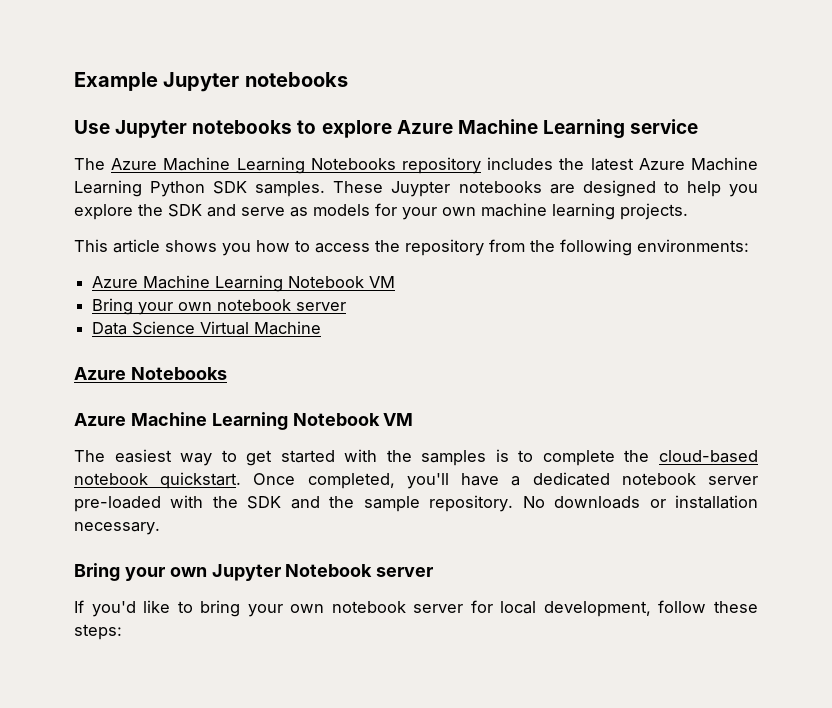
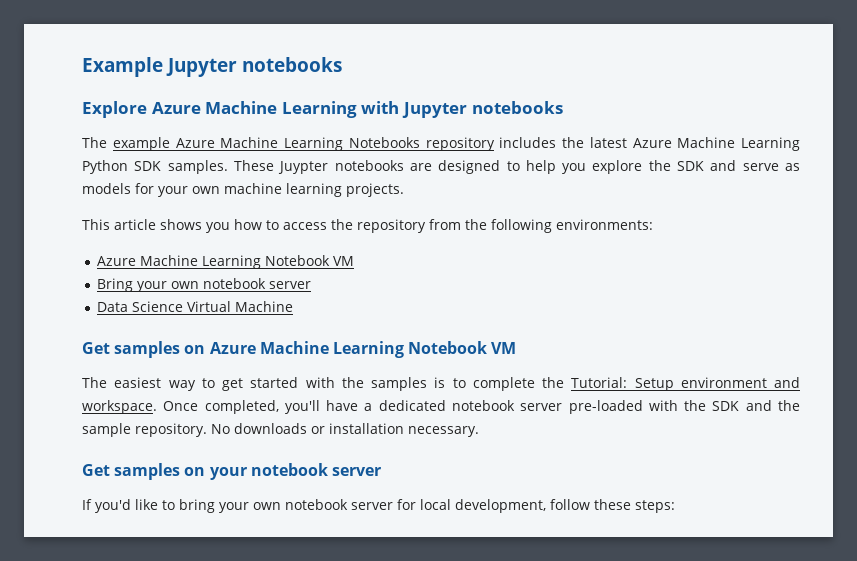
- Use Jupyter notebooks to explore Azure Machine Learning service
- The Azure Machine Learning Notebooks repository includes the latest Azure Machine Learning Python SDK samples.
+ Explore Azure Machine Learning with Jupyter notebooks
+ The example Azure Machine Learning Notebooks repository includes the latest Azure Machine Learning Python SDK samples.
- Azure Notebooks
- Azure Machine Learning Notebook VM
+ Get samples on Azure Machine Learning Notebook VM
- The easiest way to get started with the samples is to complete the cloud-based notebook quickstart.
+ The easiest way to get started with the samples is to complete the Tutorial: Setup environment and workspace.
- Bring your own Jupyter Notebook server
+ Get samples on your notebook server

